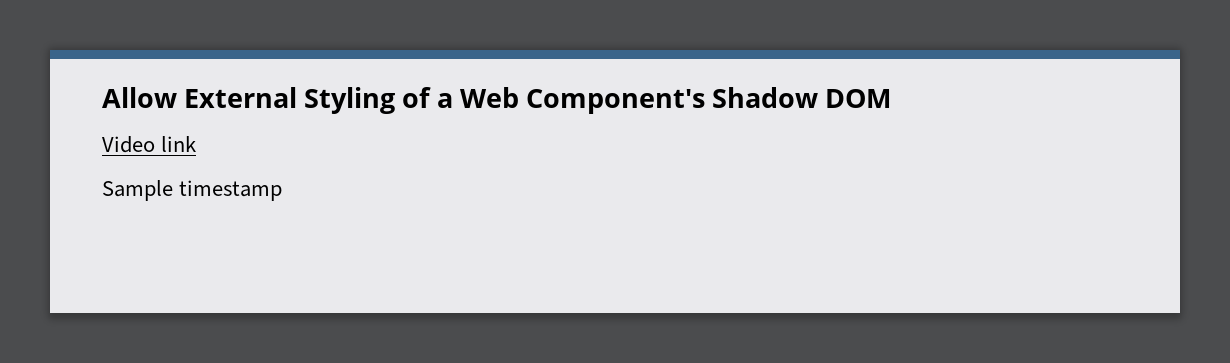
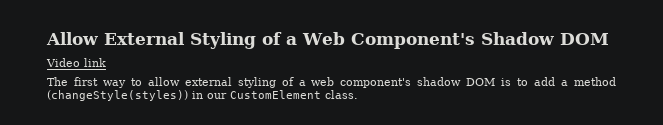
- Sample timestamp
+ The first way to allow external styling of a web component's shadow DOM is to add a method (changeStyle(styles)) in our CustomElement class.

